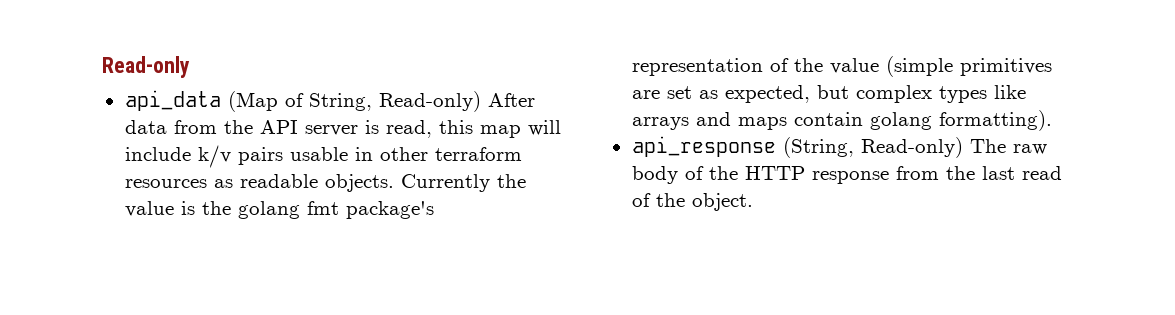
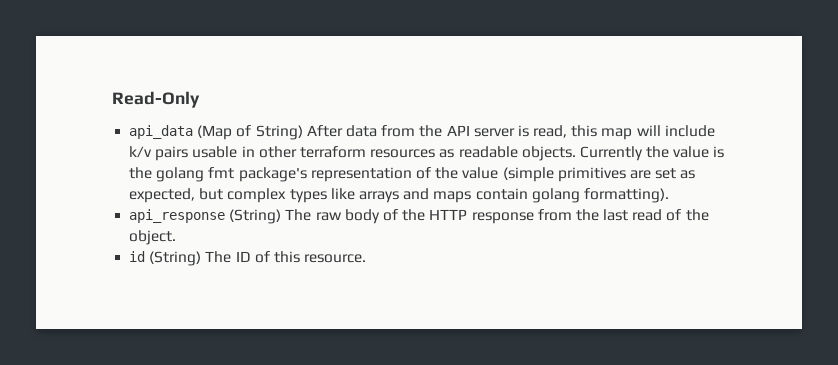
- Read-only
+ Read-Only
- api_data (Map of String, Read-only) After data from the API server is read, this map will include k/v pairs usable in other terraform resources as readable objects.
+ api_data (Map of String) After data from the API server is read, this map will include k/v pairs usable in other terraform resources as readable objects.
- api_response (String, Read-only) The raw body of the HTTP response from the last read of the object.
+ api_response (String) The raw body of the HTTP response from the last read of the object.
+ id (String) The ID of this resource.

